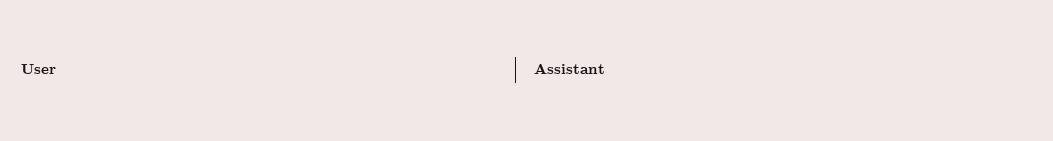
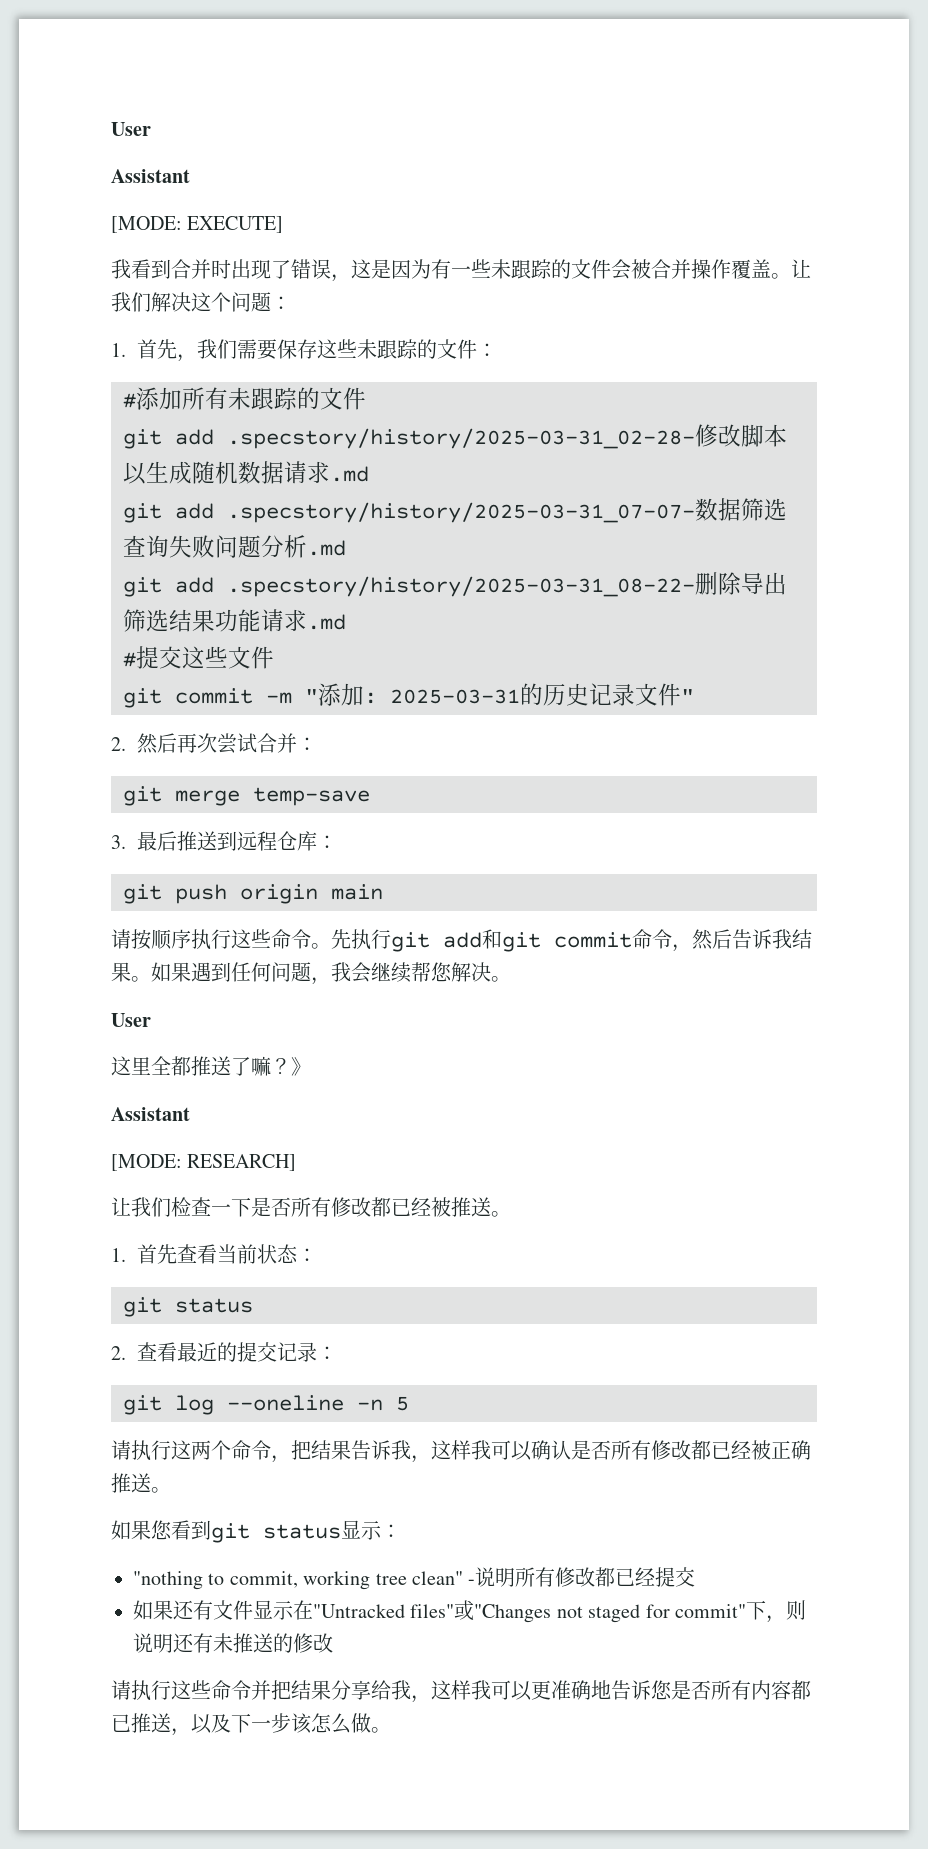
+ [MODE: EXECUTE]
+ 我看到合并时出现了错误，这是因为有一些未跟踪的文件会被合并操作覆盖。让我们解决这个问题：
+ 1.首先，我们需要保存这些未跟踪的文件：
+ #添加所有未跟踪的文件
+ git add .specstory/history/2025-03-31_02-28-修改脚本以生成随机数据请求.md
+ git add .specstory/history/2025-03-31_07-07-数据筛选查询失败问题分析.md
+ git add .specstory/history/2025-03-31_08-22-删除导出筛选结果功能请求.md
+ #提交这些文件
+ git commit -m "添加: 2025-03-31的历史记录文件"
+ 2.然后再次尝试合并：
+ git merge temp-save
+ 3.最后推送到远程仓库：
+ git push origin main
+ 请按顺序执行这些命令。先执行git add和git commit命令，然后告诉我结果。如果遇到任何问题，我会继续帮您解决。
+ User
+ 这里全都推送了嘛？》
+ Assistant
+ [MODE: RESEARCH]
+ 让我们检查一下是否所有修改都已经被推送。
+ 1.首先查看当前状态：
+ git status
+ 2.查看最近的提交记录：
+ git log --oneline -n 5
+ 请执行这两个命令，把结果告诉我，这样我可以确认是否所有修改都已经被正确推送。
+ 如果您看到git status显示：
+ "nothing to commit, working tree clean" -说明所有修改都已经提交
+ 如果还有文件显示在"Untracked files"或"Changes not staged for commit"下，则说明还有未推送的修改
+ 请执行这些命令并把结果分享给我，这样我可以更准确地告诉您是否所有内容都已推送，以及下一步该怎么做。

